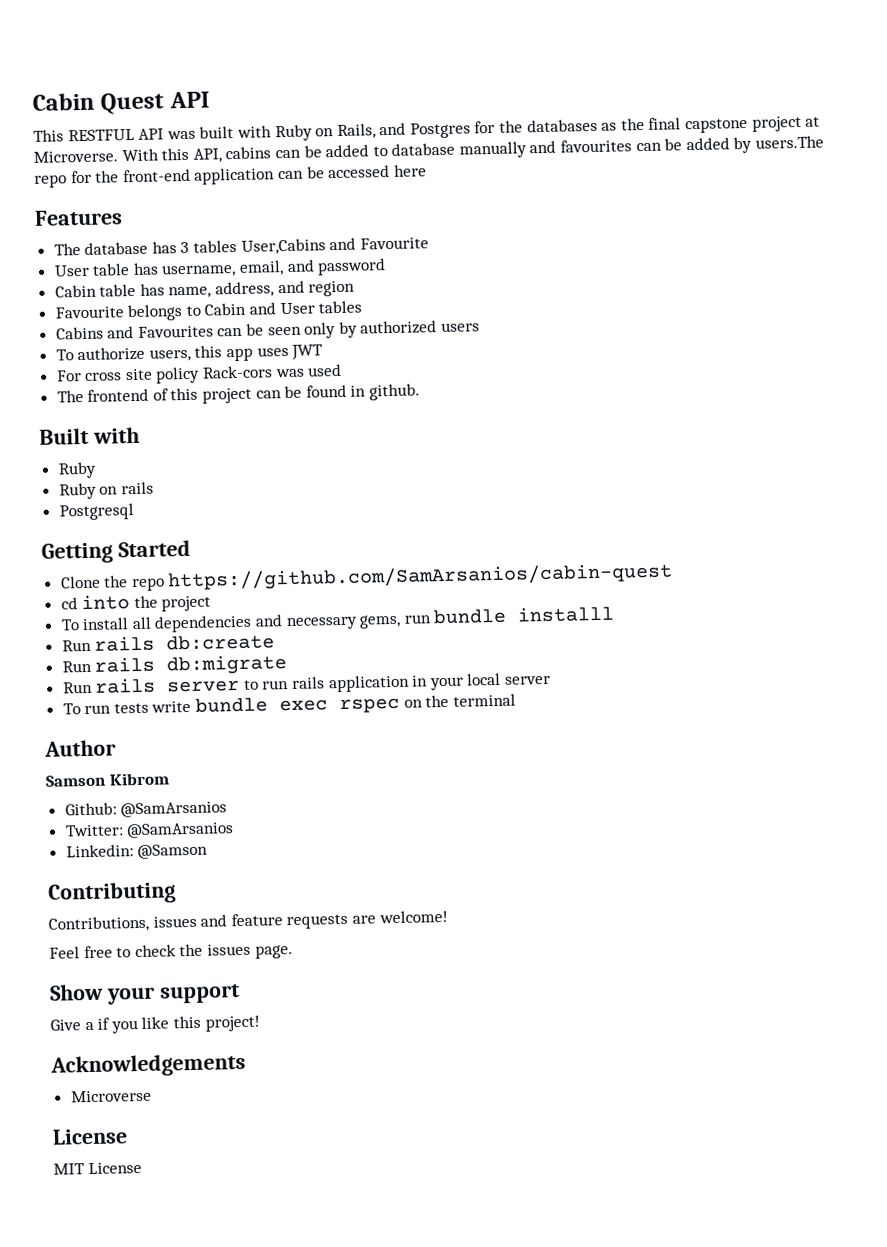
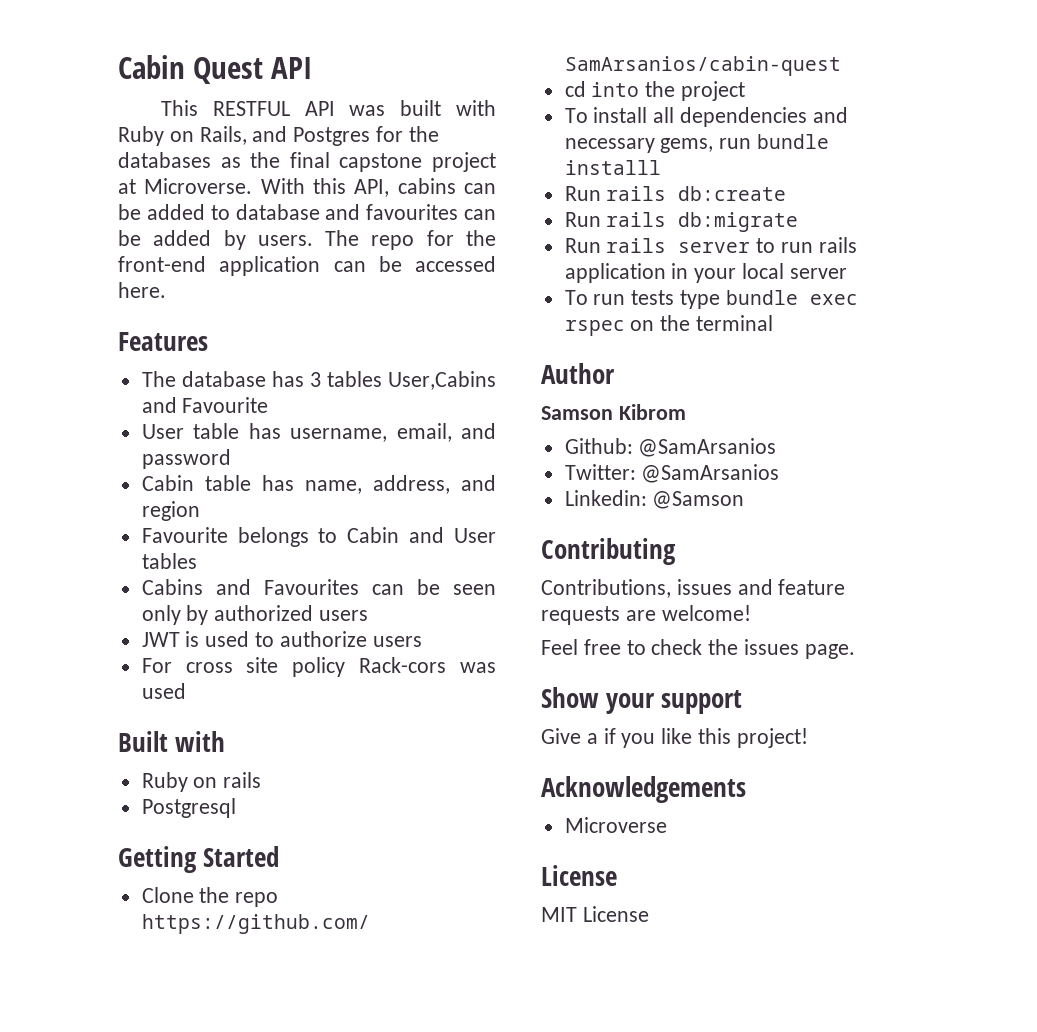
- With this API, cabins can be added to database manually and favourites can be added by users.The repo for the front-end application can be accessed here
+ With this API, cabins can be added to database and favourites can be added by users. The repo for the front-end application can be accessed here.
- To authorize users, this app uses JWT
+ JWT is used to authorize users
- The frontend of this project can be found in github.
  Built with
- Ruby
- To run tests write bundle exec rspec on the terminal
+ To run tests type bundle exec rspec on the terminal

